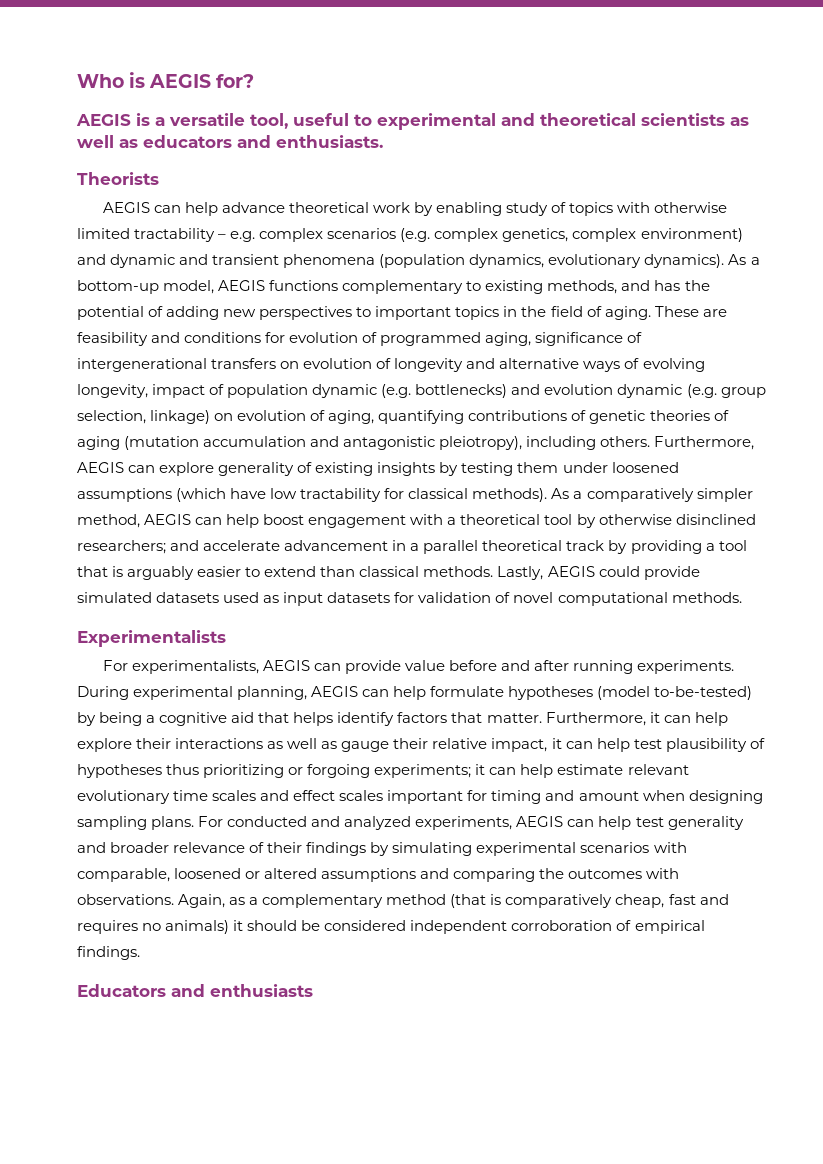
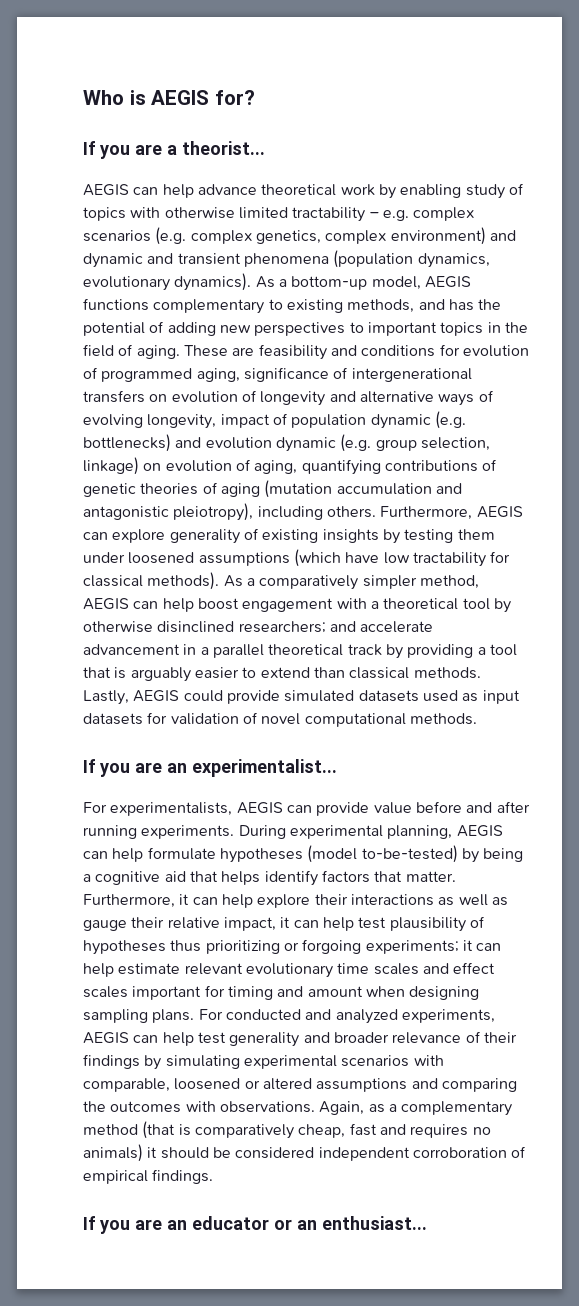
- AEGIS is a versatile tool, useful to experimental and theoretical scientists as well as educators and enthusiasts.
- Theorists
+ If you are a theorist...
- Experimentalists
+ If you are an experimentalist...
- Educators and enthusiasts
+ If you are an educator or an enthusiast...

